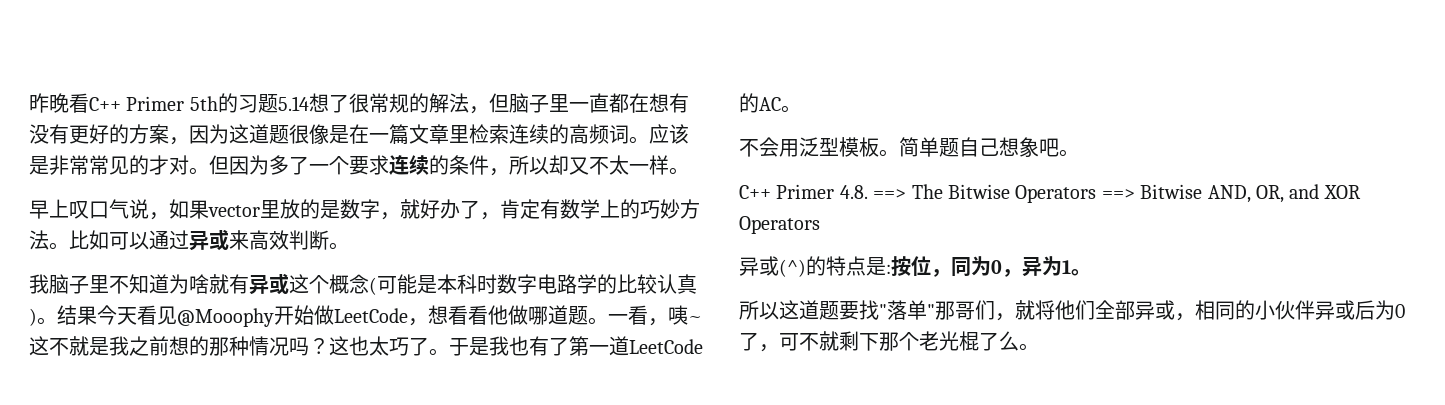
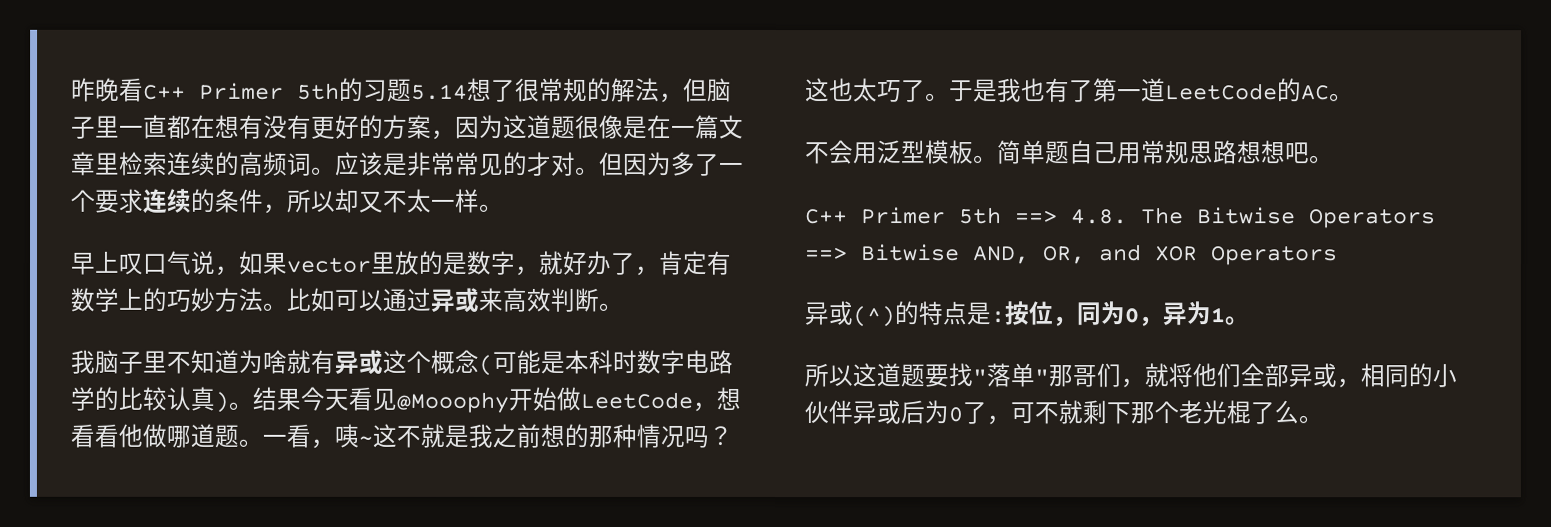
- 简单题自己想象吧。
+ 简单题自己用常规思路想想吧。
- C++ Primer 4.8. ==> The Bitwise Operators ==> Bitwise AND, OR, and XOR Operators
+ C++ Primer 5th ==> 4.8. The Bitwise Operators ==> Bitwise AND, OR, and XOR Operators

